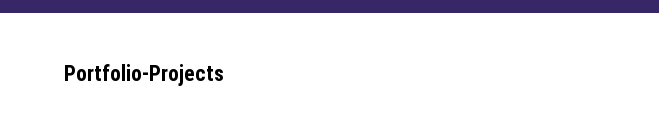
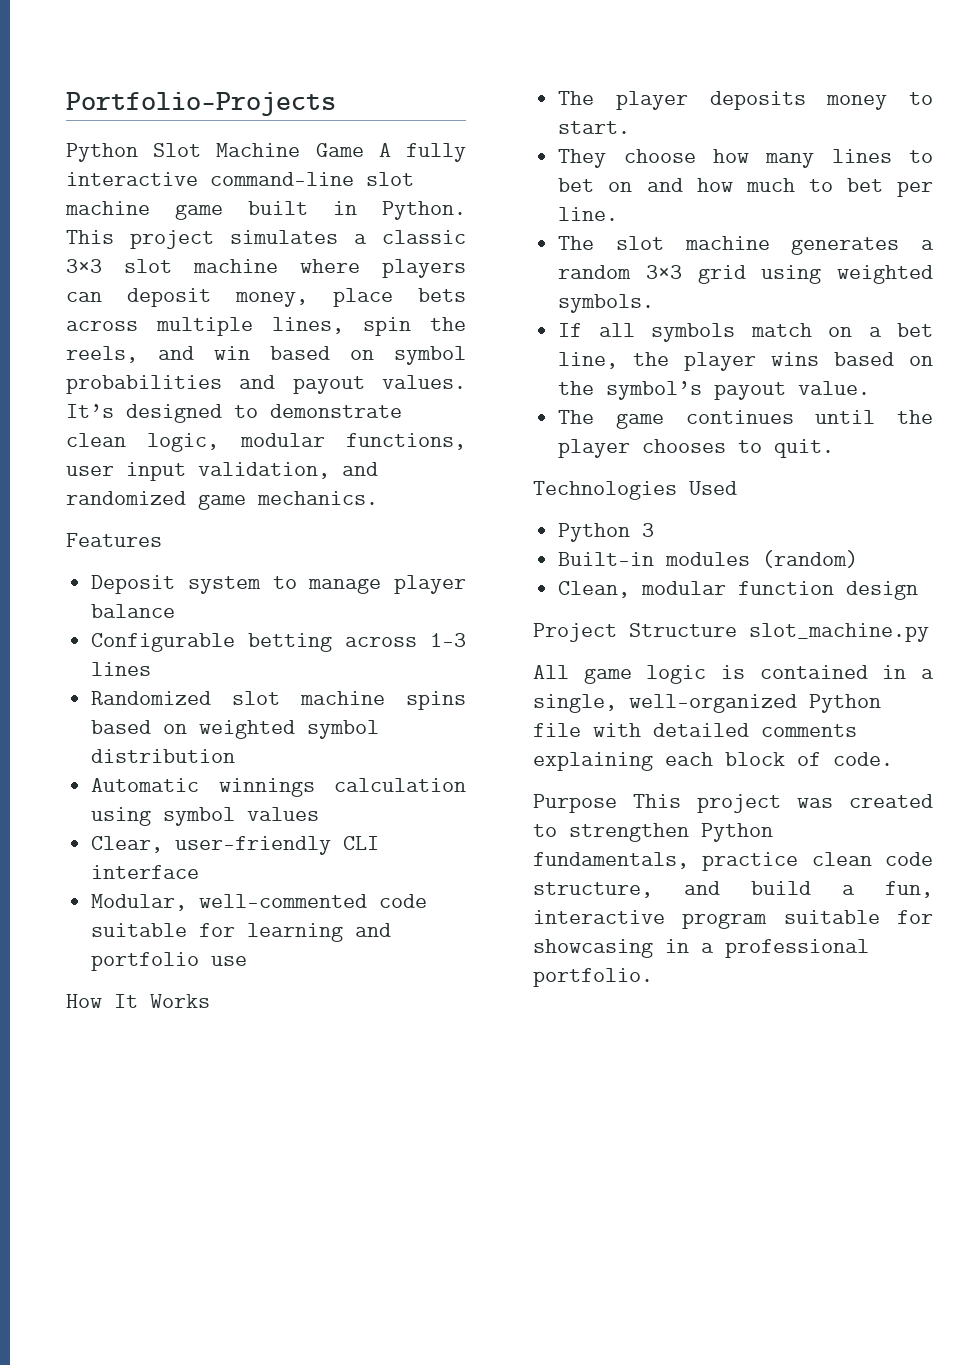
+ Python Slot Machine Game A fully interactive command‑line slot machine game built in Python. This project simulates a classic 3×3 slot machine where players can deposit money, place bets across multiple lines, spin the reels, and win based on symbol probabilities and payout values. It’s designed to demonstrate clean logic, modular functions, user input validation, and randomized game mechanics.
+ Features
+ Deposit system to manage player balance
+ Configurable betting across 1–3 lines
+ Randomized slot machine spins based on weighted symbol distribution
+ Automatic winnings calculation using symbol values
+ Clear, user‑friendly CLI interface
+ Modular, well‑commented code suitable for learning and portfolio use
+ How It Works
+ The player deposits money to start.
+ They choose how many lines to bet on and how much to bet per line.
+ The slot machine generates a random 3×3 grid using weighted symbols.
+ If all symbols match on a bet line, the player wins based on the symbol’s payout value.
+ The game continues until the player chooses to quit.
+ Technologies Used
+ Python 3
+ Built‑in modules (random)
+ Clean, modular function design
+ Project Structure slot_machine.py
+ All game logic is contained in a single, well‑organized Python file with detailed comments explaining each block of code.
+ Purpose This project was created to strengthen Python fundamentals, practice clean code structure, and build a fun, interactive program suitable for showcasing in a professional portfolio.

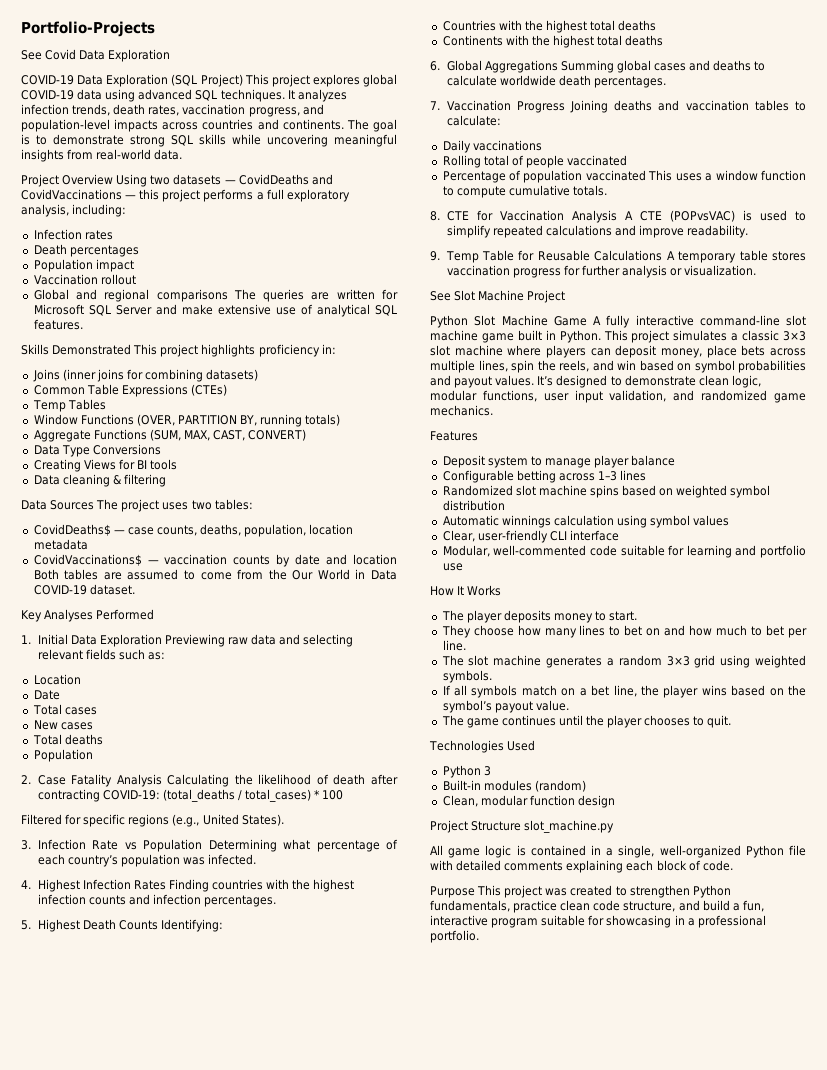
+ See Covid Data Exploration
+ COVID‑19 Data Exploration (SQL Project) This project explores global COVID‑19 data using advanced SQL techniques. It analyzes infection trends, death rates, vaccination progress, and population‑level impacts across countries and continents. The goal is to demonstrate strong SQL skills while uncovering meaningful insights from real‑world data.
+ Project Overview Using two datasets — CovidDeaths and CovidVaccinations — this project performs a full exploratory analysis, including:
+ Infection rates
+ Death percentages
+ Population impact
+ Vaccination rollout
+ Global and regional comparisons The queries are written for Microsoft SQL Server and make extensive use of analytical SQL features.
+ Skills Demonstrated This project highlights proficiency in:
+ Joins (inner joins for combining datasets)
+ Common Table Expressions (CTEs)
+ Temp Tables
+ Window Functions (OVER, PARTITION BY, running totals)
+ Aggregate Functions (SUM, MAX, CAST, CONVERT)
+ Data Type Conversions
+ Creating Views for BI tools
+ Data cleaning & filtering
+ Data Sources The project uses two tables:
+ CovidDeaths$ — case counts, deaths, population, location metadata
+ CovidVaccinations$ — vaccination counts by date and location Both tables are assumed to come from the Our World in Data COVID‑19 dataset.
+ Key Analyses Performed
+ 1. Initial Data Exploration Previewing raw data and selecting relevant fields such as:
+ Location
+ Date
+ Total cases
+ New cases
+ Total deaths
+ Population
+ 2. Case Fatality Analysis Calculating the likelihood of death after contracting COVID‑19: (total_deaths / total_cases) * 100
+ Filtered for specific regions (e.g., United States).
+ 3. Infection Rate vs Population Determining what percentage of each country’s population was infected.
+ 4. Highest Infection Rates Finding countries with the highest infection counts and infection percentages.
+ 5. Highest Death Counts Identifying:
+ Countries with the highest total deaths
+ Continents with the highest total deaths
+ 6. Global Aggregations Summing global cases and deaths to calculate worldwide death percentages.
+ 7. Vaccination Progress Joining deaths and vaccination tables to calculate:
+ Daily vaccinations
+ Rolling total of people vaccinated
+ Percentage of population vaccinated This uses a window function to compute cumulative totals.
+ 8. CTE for Vaccination Analysis A CTE (POPvsVAC) is used to simplify repeated calculations and improve readability.
+ 9. Temp Table for Reusable Calculations A temporary table stores vaccination progress for further analysis or visualization.
+ See Slot Machine Project

